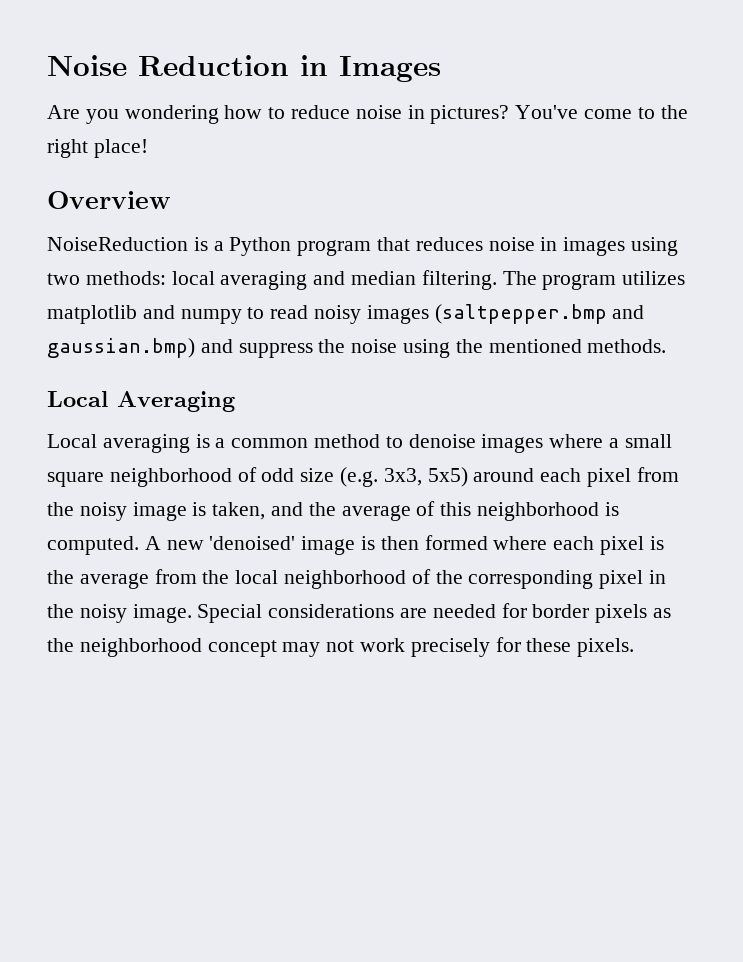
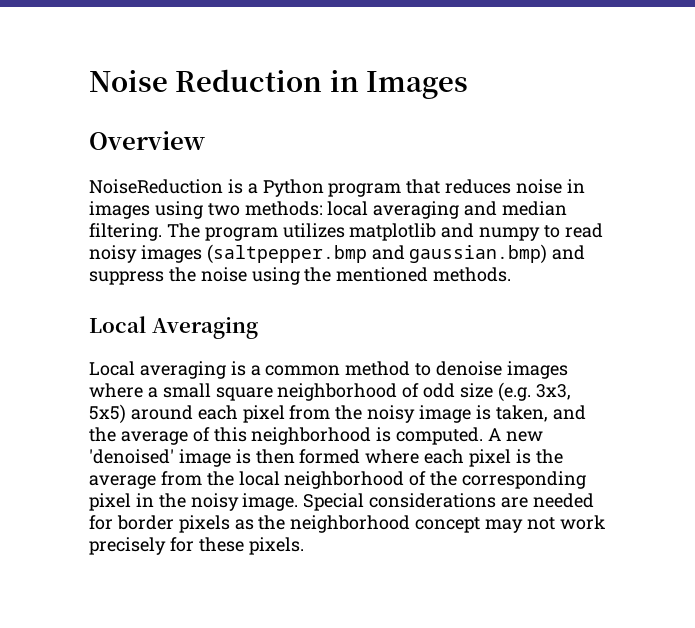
- Are you wondering how to reduce noise in pictures? You've come to the right place!

